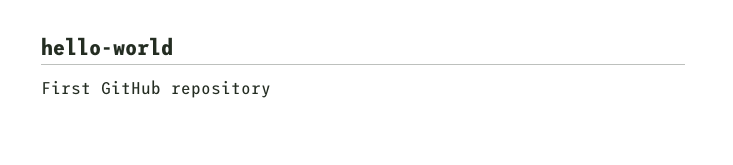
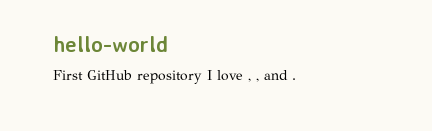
- First GitHub repository
+ First GitHub repository I love , , and .

